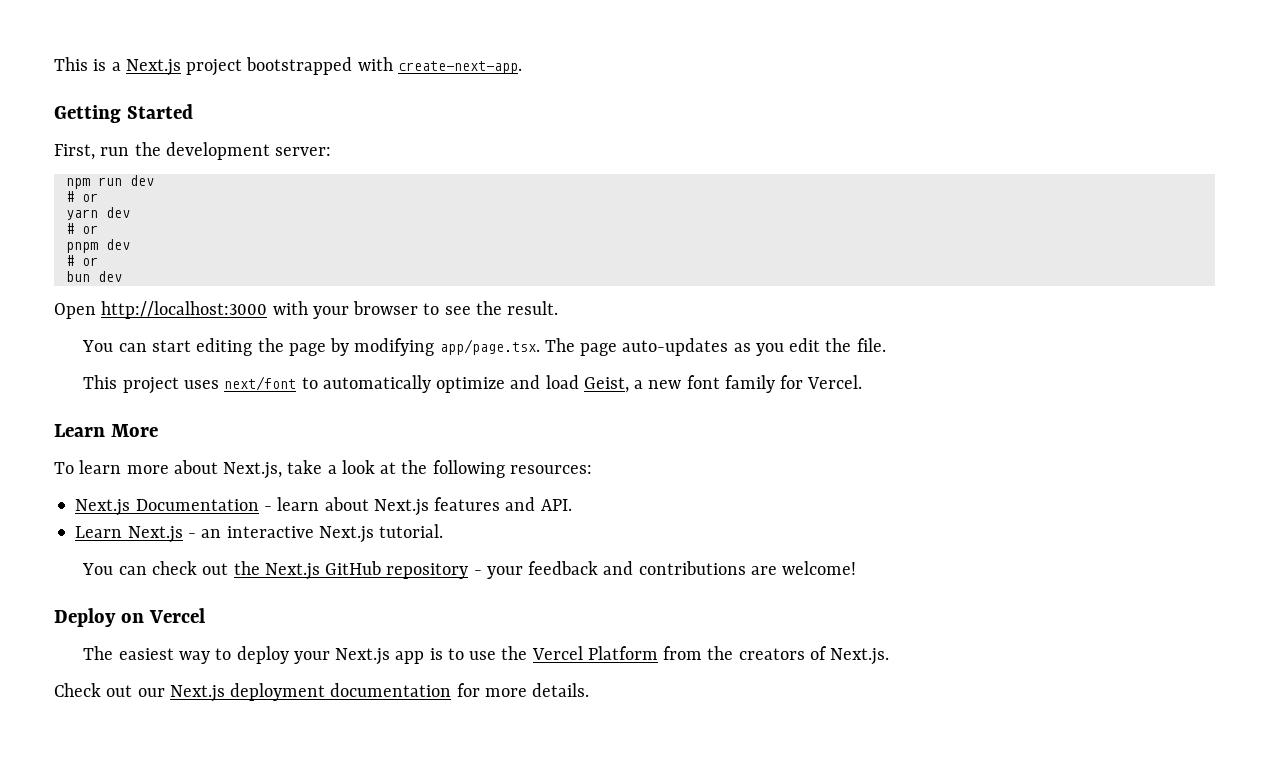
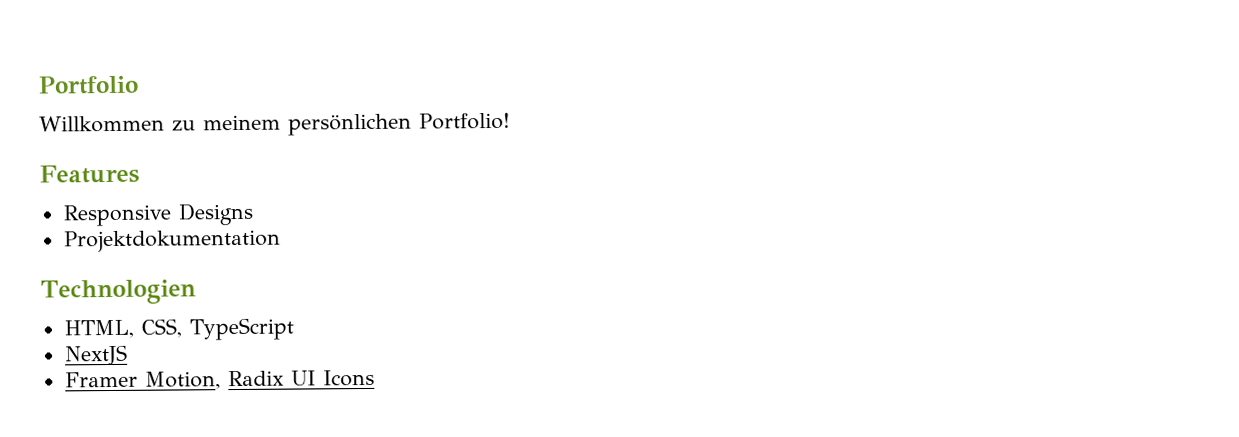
- This is a Next.js project bootstrapped with create-next-app.
- Getting Started
- First, run the development server:
- npm run dev
- # or
- yarn dev
- # or
- pnpm dev
- # or
- bun dev
- Open http://localhost:3000 with your browser to see the result.
- You can start editing the page by modifying app/page.tsx. The page auto-updates as you edit the file.
- This project uses next/font to automatically optimize and load Geist, a new font family for Vercel.
- Learn More
- To learn more about Next.js, take a look at the following resources:
- Next.js Documentation - learn about Next.js features and API.
- Learn Next.js - an interactive Next.js tutorial.
- You can check out the Next.js GitHub repository - your feedback and contributions are welcome!
- Deploy on Vercel
- The easiest way to deploy your Next.js app is to use the Vercel Platform from the creators of Next.js.
- Check out our Next.js deployment documentation for more details.
+ Portfolio
+ Willkommen zu meinem persönlichen Portfolio!
+ Features
+ Responsive Designs
+ Projektdokumentation
+ Technologien
+ HTML, CSS, TypeScript
+ NextJS
+ Framer Motion, Radix UI Icons

